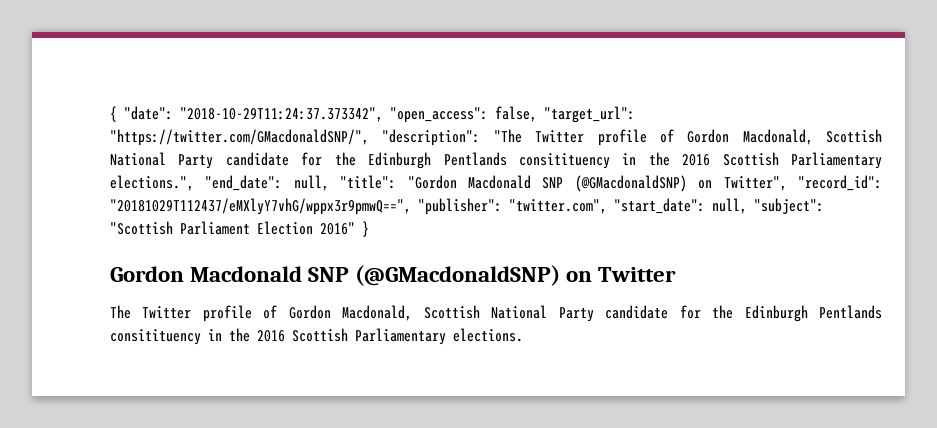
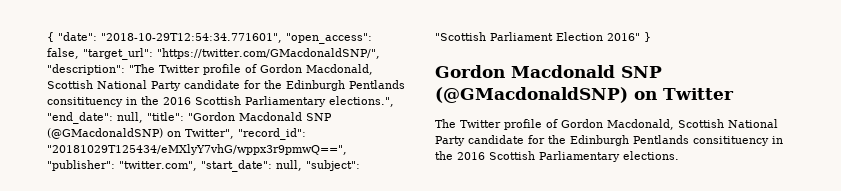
- { "date": "2018-10-29T11:24:37.373342", "open_access": false, "target_url": "https://twitter.com/GMacdonaldSNP/", "description": "The Twitter profile of Gordon Macdonald, Scottish National Party candidate for the Edinburgh Pentlands consitituency in the 2016 Scottish Parliamentary elections.", "end_date": null, "title": "Gordon Macdonald SNP (@GMacdonaldSNP) on Twitter", "record_id": "20181029T112437/eMXlyY7vhG/wppx3r9pmwQ==", "publisher": "twitter.com", "start_date": null, "subject": "Scottish Parliament Election 2016" }
+ { "date": "2018-10-29T12:54:34.771601", "open_access": false, "target_url": "https://twitter.com/GMacdonaldSNP/", "description": "The Twitter profile of Gordon Macdonald, Scottish National Party candidate for the Edinburgh Pentlands consitituency in the 2016 Scottish Parliamentary elections.", "end_date": null, "title": "Gordon Macdonald SNP (@GMacdonaldSNP) on Twitter", "record_id": "20181029T125434/eMXlyY7vhG/wppx3r9pmwQ==", "publisher": "twitter.com", "start_date": null, "subject": "Scottish Parliament Election 2016" }

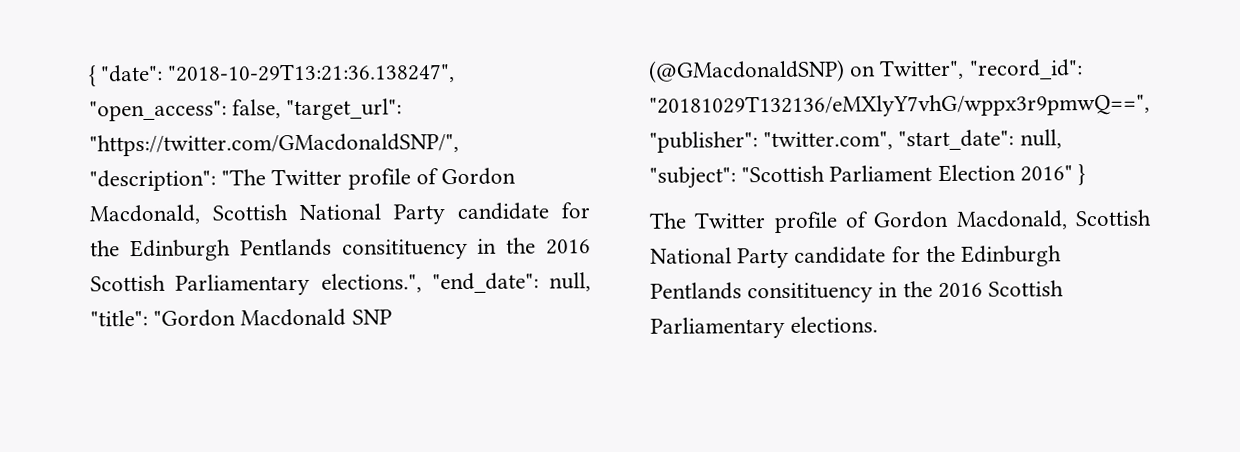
- { "date": "2018-10-29T12:54:34.771601", "open_access": false, "target_url": "https://twitter.com/GMacdonaldSNP/", "description": "The Twitter profile of Gordon Macdonald, Scottish National Party candidate for the Edinburgh Pentlands consitituency in the 2016 Scottish Parliamentary elections.", "end_date": null, "title": "Gordon Macdonald SNP (@GMacdonaldSNP) on Twitter", "record_id": "20181029T125434/eMXlyY7vhG/wppx3r9pmwQ==", "publisher": "twitter.com", "start_date": null, "subject": "Scottish Parliament Election 2016" }
+ { "date": "2018-10-29T13:21:36.138247", "open_access": false, "target_url": "https://twitter.com/GMacdonaldSNP/", "description": "The Twitter profile of Gordon Macdonald, Scottish National Party candidate for the Edinburgh Pentlands consitituency in the 2016 Scottish Parliamentary elections.", "end_date": null, "title": "Gordon Macdonald SNP (@GMacdonaldSNP) on Twitter", "record_id": "20181029T132136/eMXlyY7vhG/wppx3r9pmwQ==", "publisher": "twitter.com", "start_date": null, "subject": "Scottish Parliament Election 2016" }
- Gordon Macdonald SNP (@GMacdonaldSNP) on Twitter

